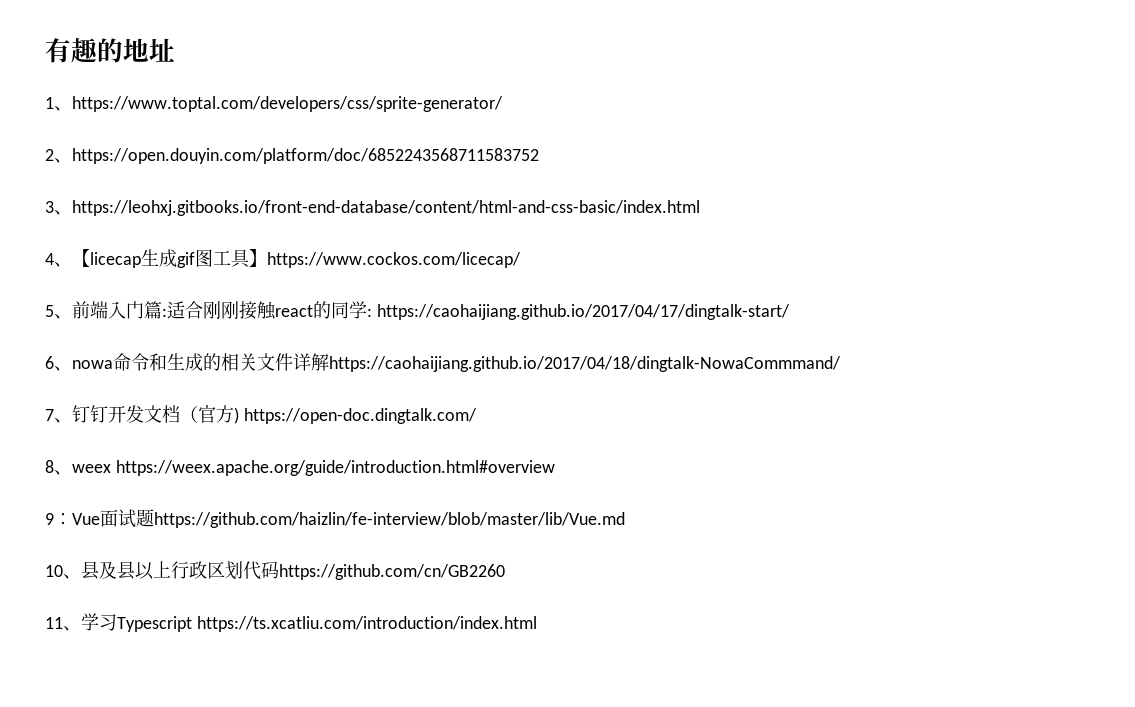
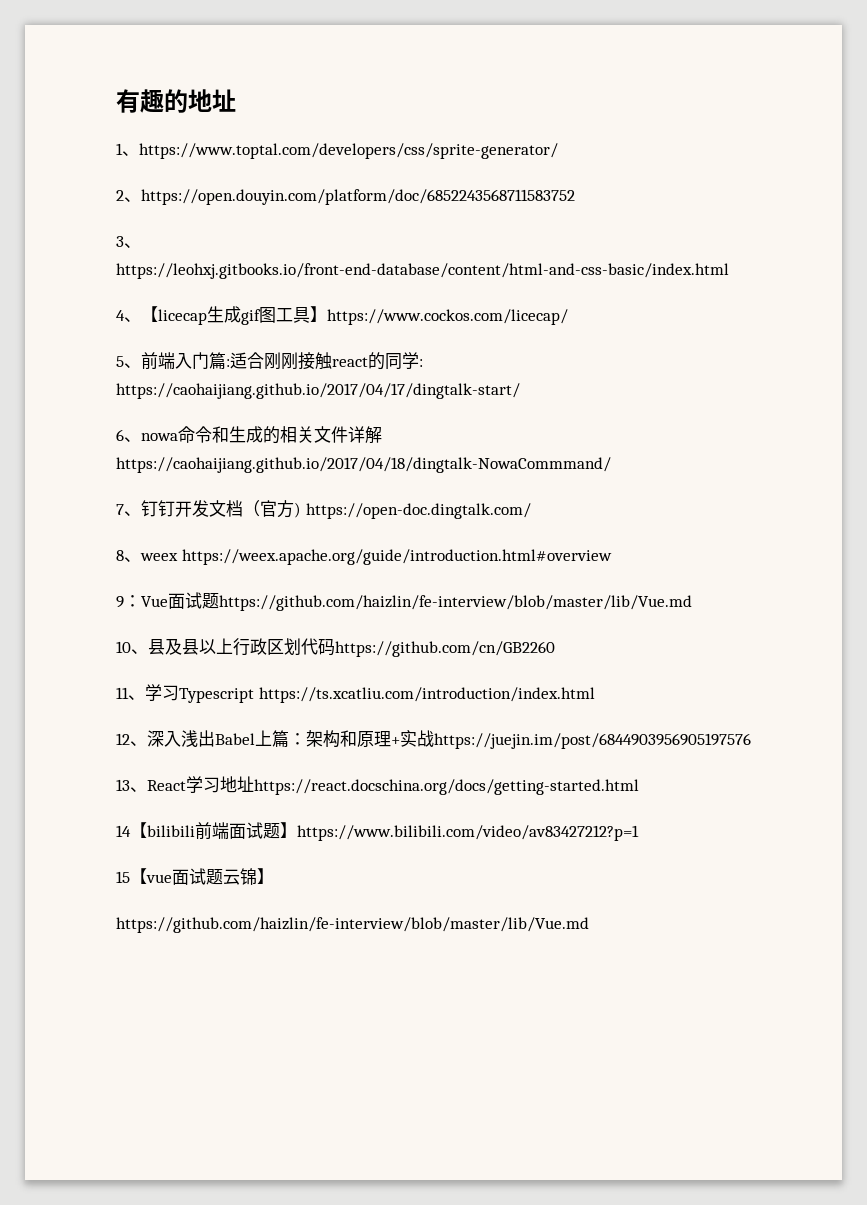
+ 12、深入浅出Babel上篇：架构和原理+实战https://juejin.im/post/6844903956905197576
+ 13、React学习地址https://react.docschina.org/docs/getting-started.html
+ 14【bilibili前端面试题】https://www.bilibili.com/video/av83427212?p=1
+ 15【vue面试题云锦】
+ https://github.com/haizlin/fe-interview/blob/master/lib/Vue.md

